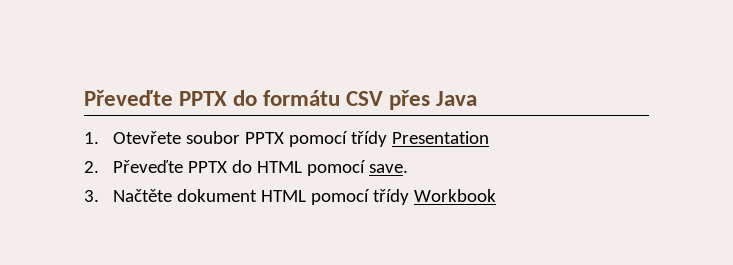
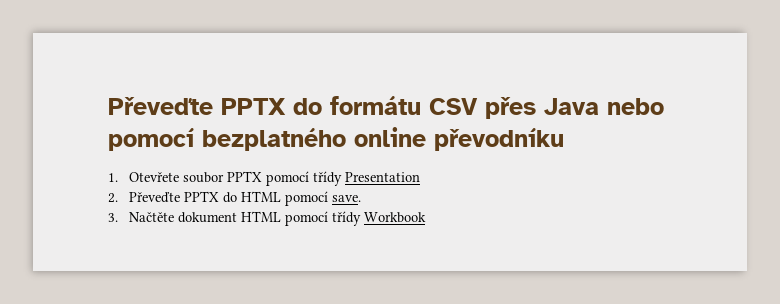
- Převeďte PPTX do formátu CSV přes Java
+ Převeďte PPTX do formátu CSV přes Java nebo pomocí bezplatného online převodníku

